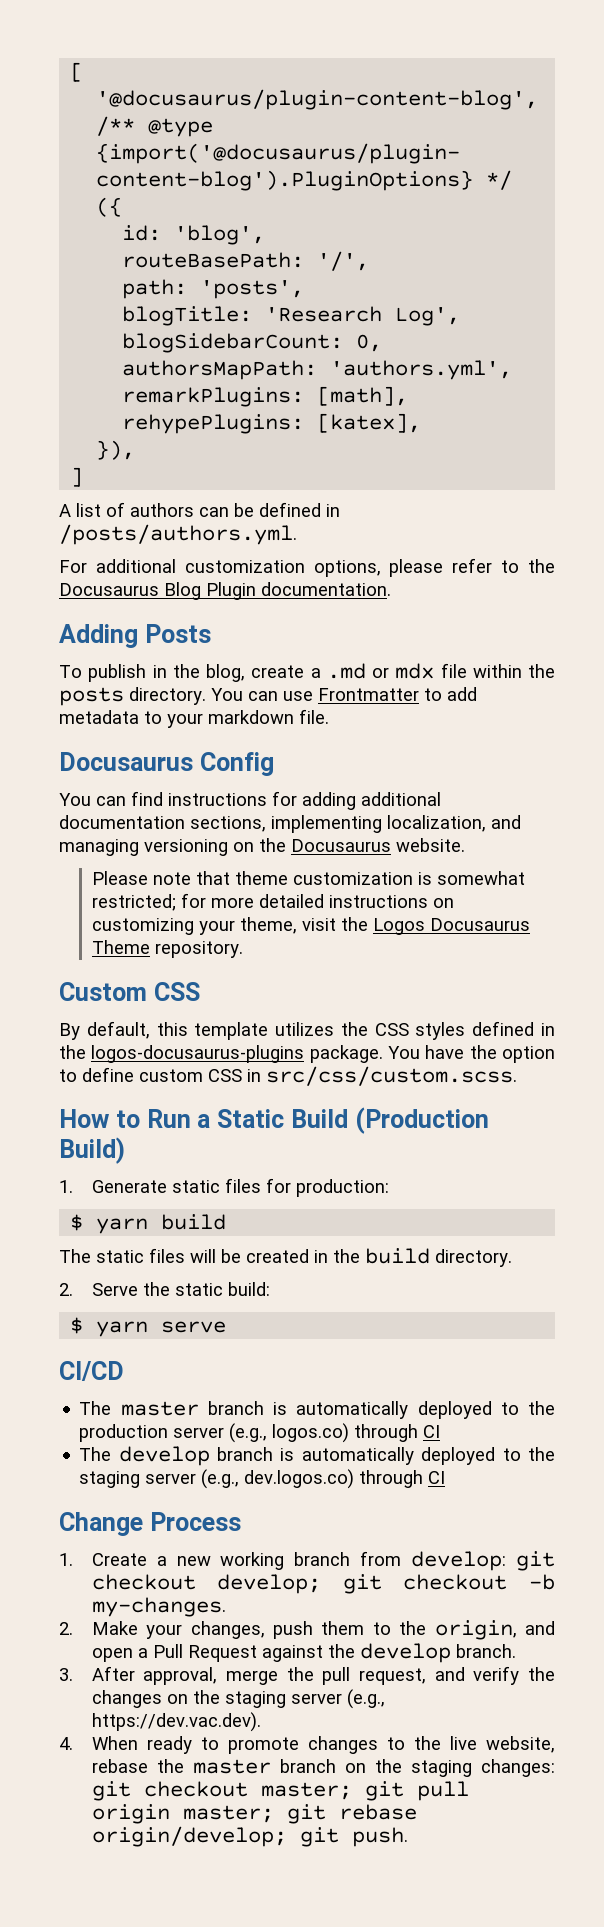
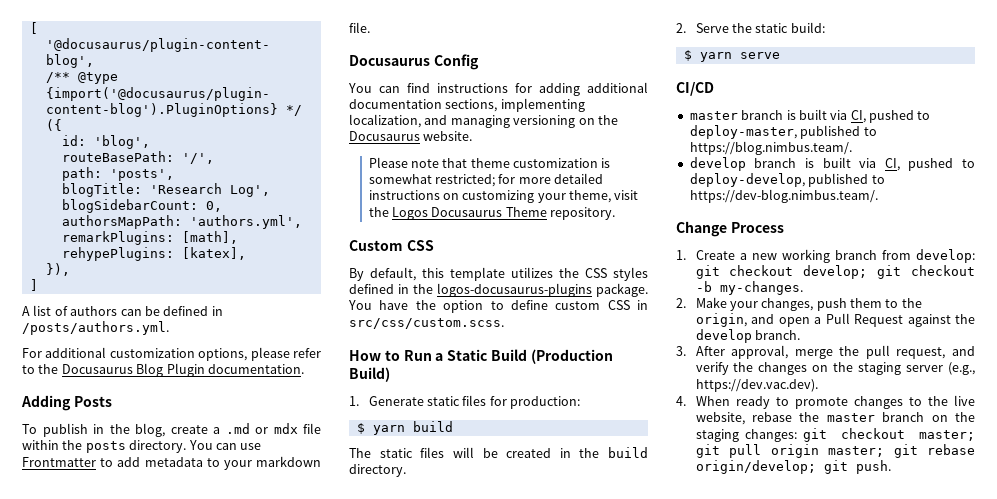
- The master branch is automatically deployed to the production server (e.g., logos.co) through CI
- The develop branch is automatically deployed to the staging server (e.g., dev.logos.co) through CI
+ master branch is built via CI, pushed to deploy-master, published to https://blog.nimbus.team/.
+ develop branch is built via CI, pushed to deploy-develop, published to https://dev-blog.nimbus.team/.

